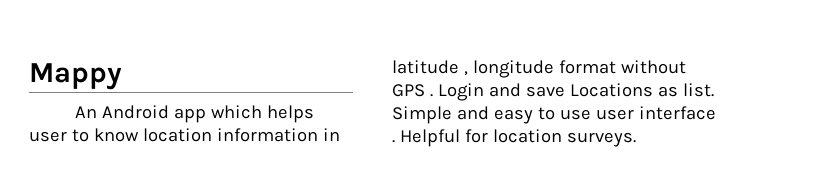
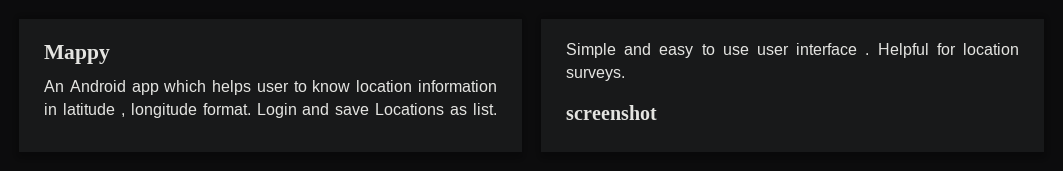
- An Android app which helps user to know location information in latitude , longitude format without GPS .
+ An Android app which helps user to know location information in latitude , longitude format.
+ screenshot

